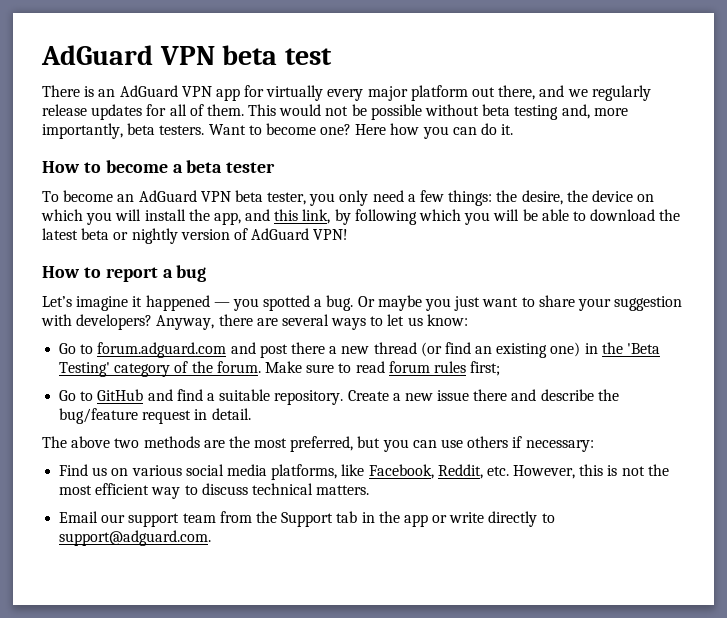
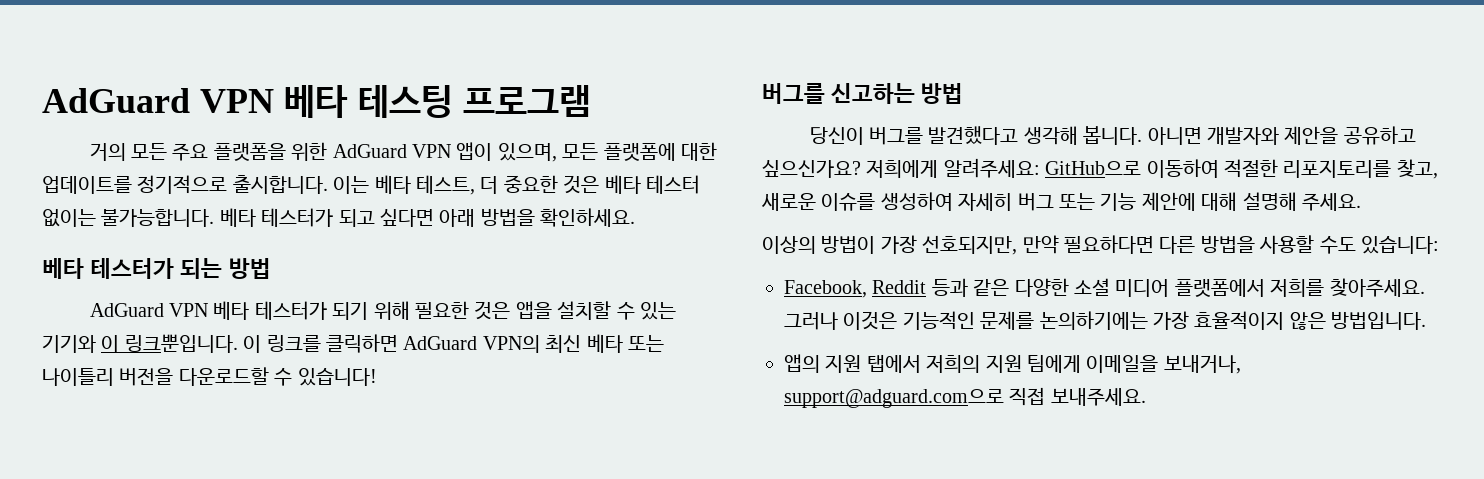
- AdGuard VPN beta test
- There is an AdGuard VPN app for virtually every major platform out there, and we regularly release updates for all of them. This would not be possible without beta testing and, more importantly, beta testers. Want to become one? Here how you can do it.
- How to become a beta tester
- To become an AdGuard VPN beta tester, you only need a few things: the desire, the device on which you will install the app, and this link, by following which you will be able to download the latest beta or nightly version of AdGuard VPN!
- How to report a bug
- Let’s imagine it happened — you spotted a bug. Or maybe you just want to share your suggestion with developers? Anyway, there are several ways to let us know:
- Go to forum.adguard.com and post there a new thread (or find an existing one) in the 'Beta Testing' category of the forum. Make sure to read forum rules first;
- Go to GitHub and find a suitable repository. Create a new issue there and describe the bug/feature request in detail.
- The above two methods are the most preferred, but you can use others if necessary:
- Find us on various social media platforms, like Facebook, Reddit, etc. However, this is not the most efficient way to discuss technical matters.
- Email our support team from the Support tab in the app or write directly to support@adguard.com.
+ AdGuard VPN 베타 테스팅 프로그램
+ 거의 모든 주요 플랫폼을 위한 AdGuard VPN 앱이 있으며, 모든 플랫폼에 대한 업데이트를 정기적으로 출시합니다. 이는 베타 테스트, 더 중요한 것은 베타 테스터 없이는 불가능합니다. 베타 테스터가 되고 싶다면 아래 방법을 확인하세요.
+ 베타 테스터가 되는 방법
+ AdGuard VPN 베타 테스터가 되기 위해 필요한 것은 앱을 설치할 수 있는 기기와 이 링크뿐입니다. 이 링크를 클릭하면 AdGuard VPN의 최신 베타 또는 나이틀리 버전을 다운로드할 수 있습니다!
+ 버그를 신고하는 방법
+ 당신이 버그를 발견했다고 생각해 봅니다. 아니면 개발자와 제안을 공유하고 싶으신가요? 저희에게 알려주세요: GitHub으로 이동하여 적절한 리포지토리를 찾고, 새로운 이슈를 생성하여 자세히 버그 또는 기능 제안에 대해 설명해 주세요.
+ 이상의 방법이 가장 선호되지만, 만약 필요하다면 다른 방법을 사용할 수도 있습니다:
+ Facebook, Reddit 등과 같은 다양한 소셜 미디어 플랫폼에서 저희를 찾아주세요. 그러나 이것은 기능적인 문제를 논의하기에는 가장 효율적이지 않은 방법입니다.
+ 앱의 지원 탭에서 저희의 지원 팀에게 이메일을 보내거나, support@adguard.com으로 직접 보내주세요.

